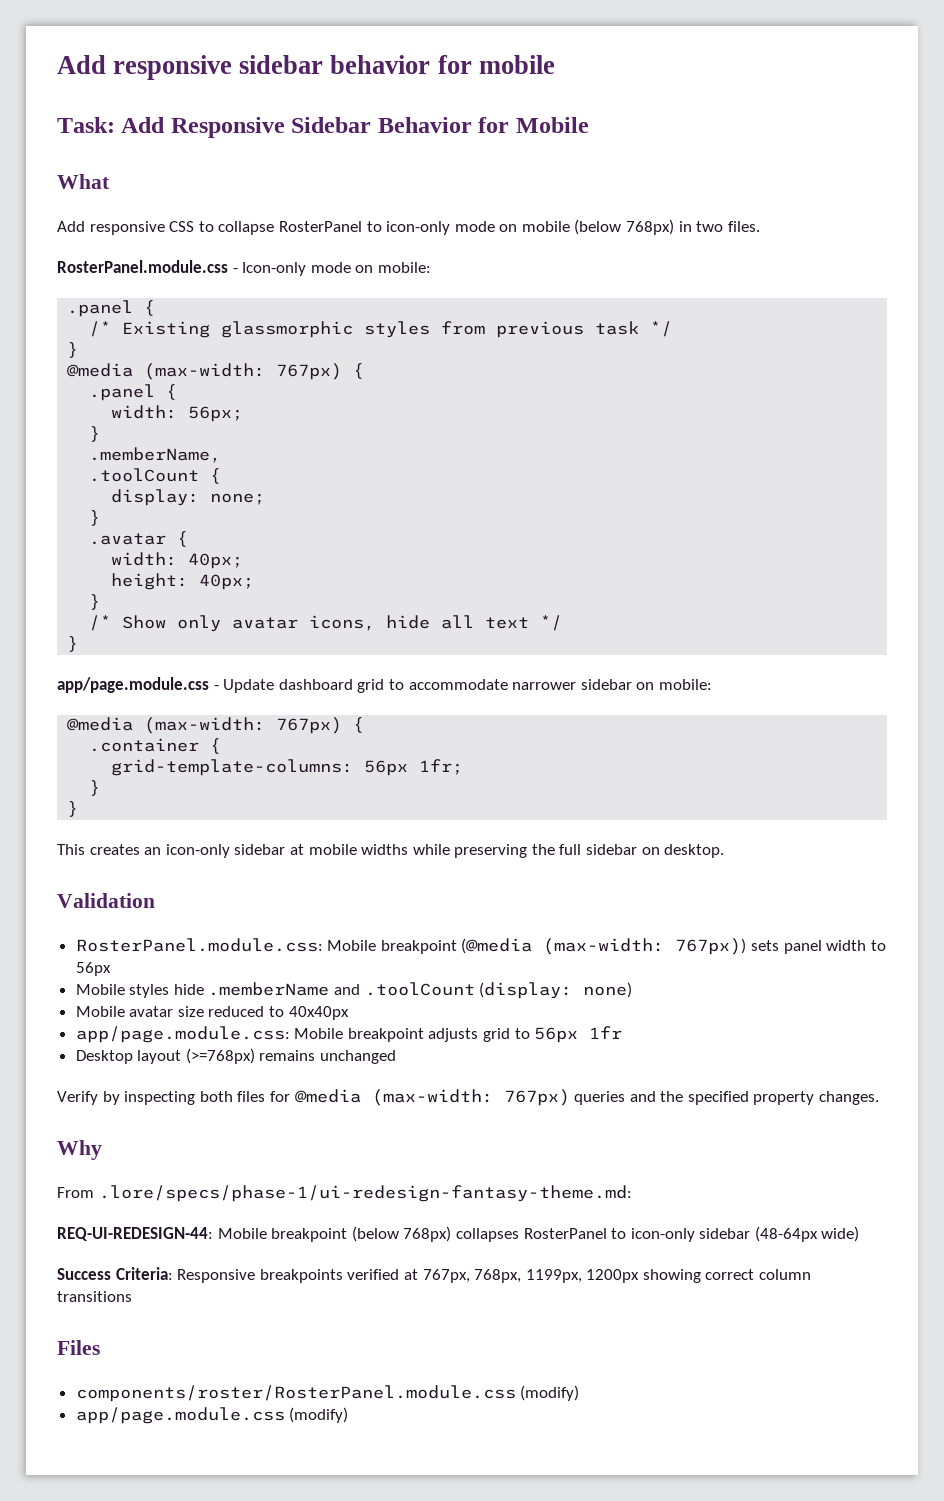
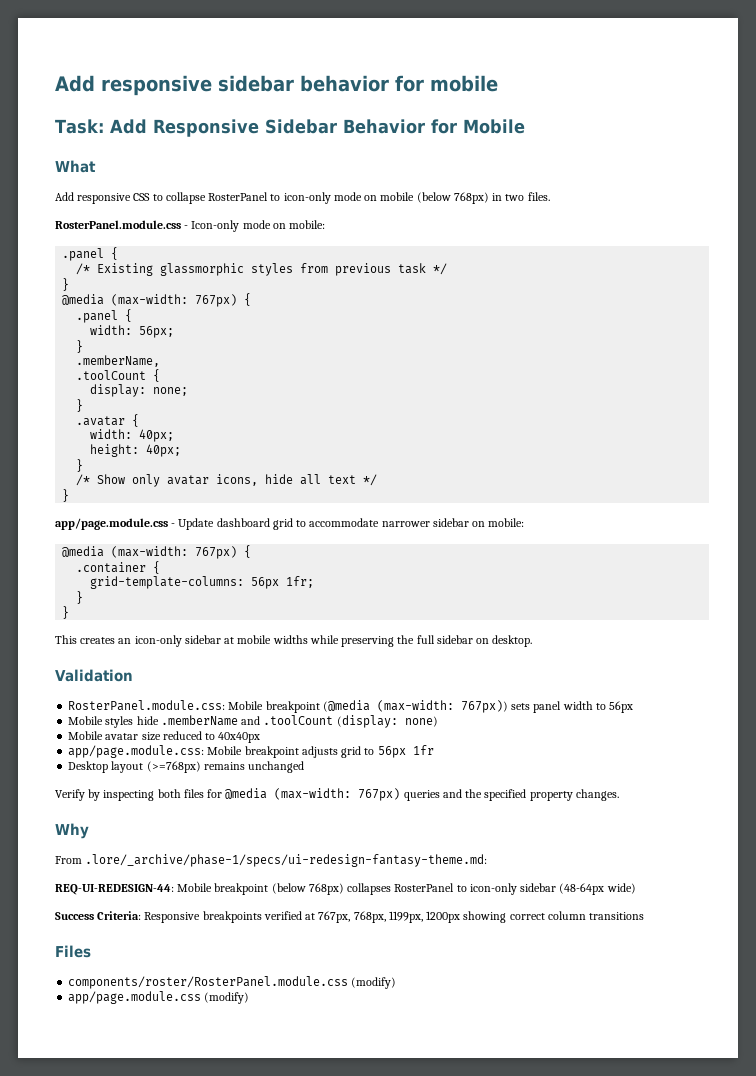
- From .lore/specs/phase-1/ui-redesign-fantasy-theme.md:
+ From .lore/_archive/phase-1/specs/ui-redesign-fantasy-theme.md:

